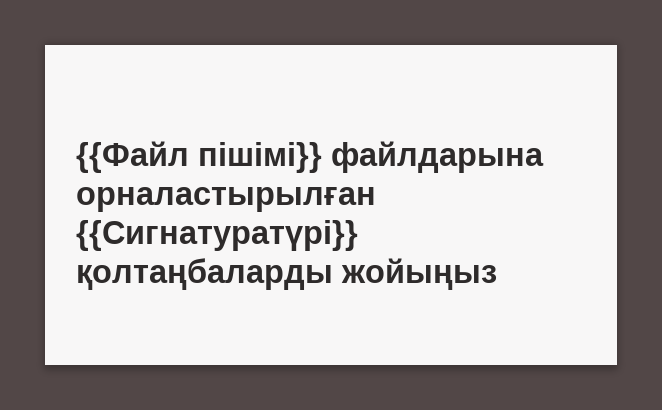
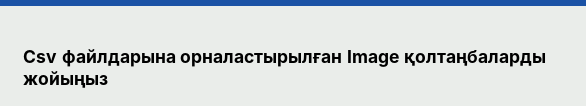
- {{Файл пішімі}} файлдарына орналастырылған {{Сигнатуратүрі}} қолтаңбаларды жойыңыз
+ Csv файлдарына орналастырылған Image қолтаңбаларды жойыңыз

